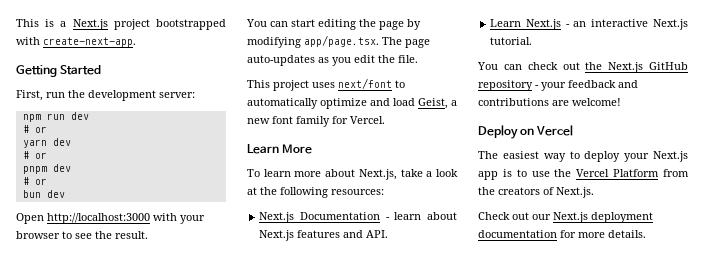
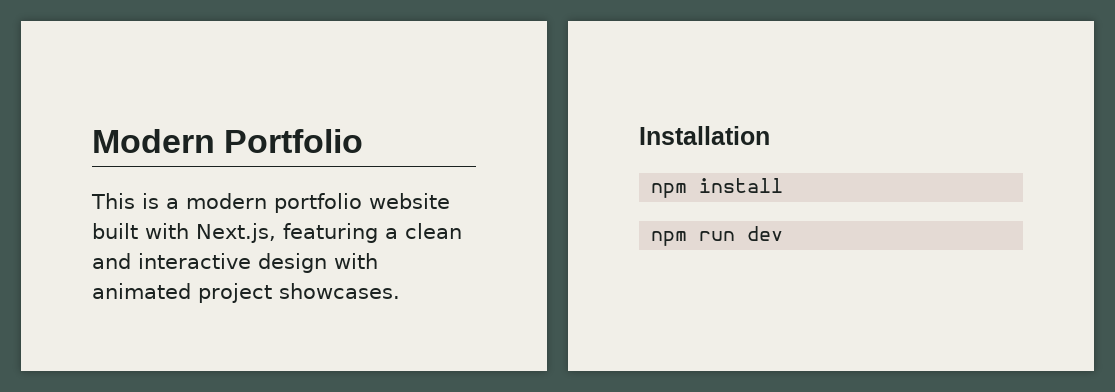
+ Modern Portfolio
- This is a Next.js project bootstrapped with create-next-app.
- Getting Started
- First, run the development server:
+ This is a modern portfolio website built with Next.js, featuring a clean and interactive design with animated project showcases.
+ Installation
+ npm install
  npm run dev
- # or
- yarn dev
- # or
- pnpm dev
- # or
- bun dev
- Open http://localhost:3000 with your browser to see the result.
- You can start editing the page by modifying app/page.tsx. The page auto-updates as you edit the file.
- This project uses next/font to automatically optimize and load Geist, a new font family for Vercel.
- Learn More
- To learn more about Next.js, take a look at the following resources:
- Next.js Documentation - learn about Next.js features and API.
- Learn Next.js - an interactive Next.js tutorial.
- You can check out the Next.js GitHub repository - your feedback and contributions are welcome!
- Deploy on Vercel
- The easiest way to deploy your Next.js app is to use the Vercel Platform from the creators of Next.js.
- Check out our Next.js deployment documentation for more details.

